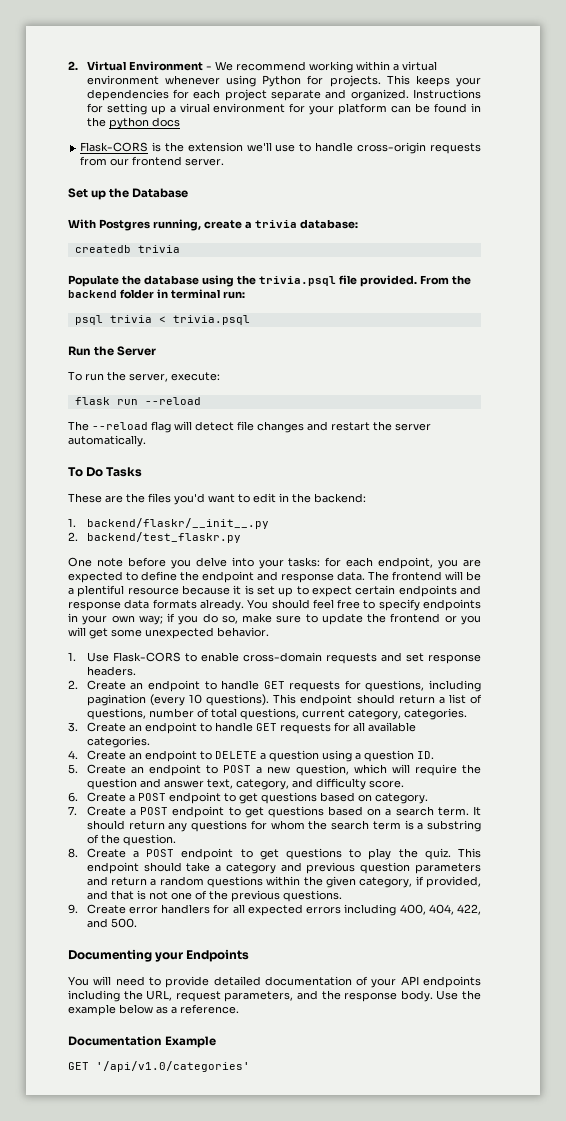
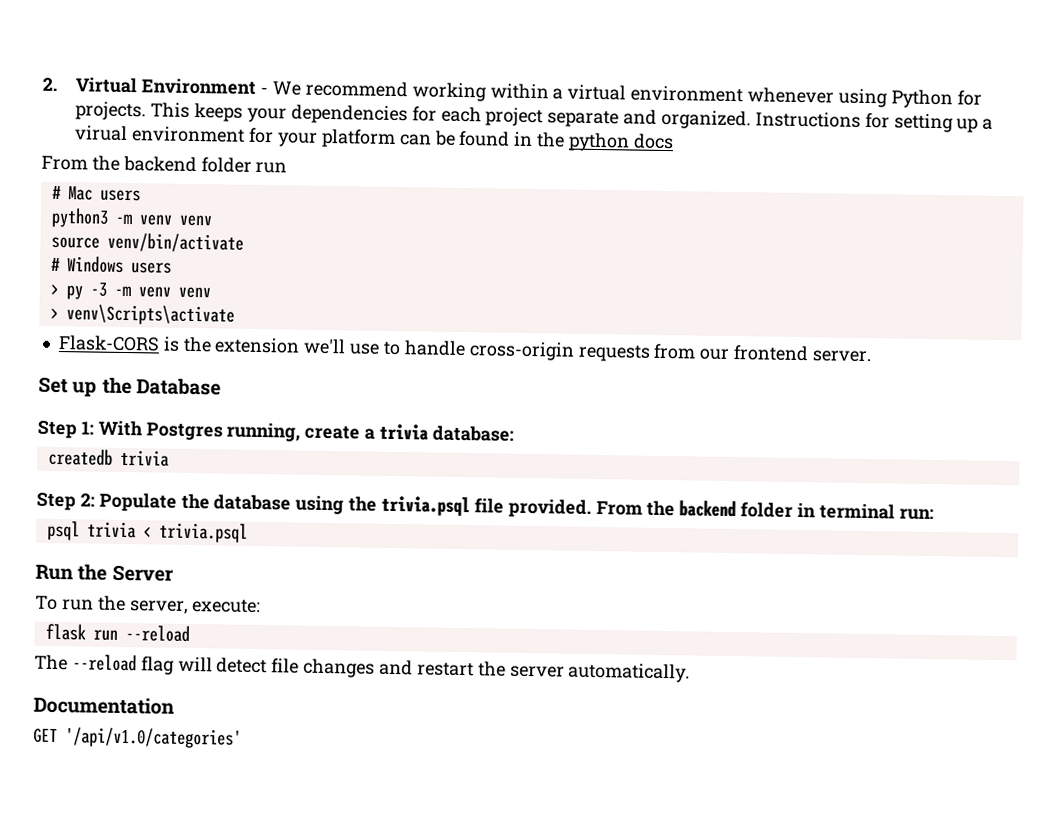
+ From the backend folder run
+ # Mac users
+ python3 -m venv venv
+ source venv/bin/activate
+ # Windows users
+ > py -3 -m venv venv
+ > venv\Scripts\activate
- With Postgres running, create a trivia database:
+ Step 1: With Postgres running, create a trivia database:
- Populate the database using the trivia.psql file provided.
+ Step 2: Populate the database using the trivia.psql file provided.
- To Do Tasks
- These are the files you'd want to edit in the backend:
- 1. backend/flaskr/__init__.py
- 2. backend/test_flaskr.py
- One note before you delve into your tasks: for each endpoint, you are expected to define the endpoint and response data. The frontend will be a plentiful resource because it is set up to expect certain endpoints and response data formats already. You should feel free to specify endpoints in your own way; if you do so, make sure to update the frontend or you will get some unexpected behavior.
- 1. Use Flask-CORS to enable cross-domain requests and set response headers.
- 2. Create an endpoint to handle GET requests for questions, including pagination (every 10 questions). This endpoint should return a list of questions, number of total questions, current category, categories.
- 3. Create an endpoint to handle GET requests for all available categories.
- 4. Create an endpoint to DELETE a question using a question ID.
- 5. Create an endpoint to POST a new question, which will require the question and answer text, category, and difficulty score.
- 6. Create a POST endpoint to get questions based on category.
- 7. Create a POST endpoint to get questions based on a search term. It should return any questions for whom the search term is a substring of the question.
- 8. Create a POST endpoint to get questions to play the quiz. This endpoint should take a category and previous question parameters and return a random questions within the given category, if provided, and that is not one of the previous questions.
- 9. Create error handlers for all expected errors including 400, 404, 422, and 500.
- Documenting your Endpoints
- You will need to provide detailed documentation of your API endpoints including the URL, request parameters, and the response body. Use the example below as a reference.
- Documentation Example
+ Documentation

